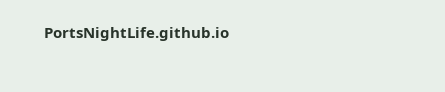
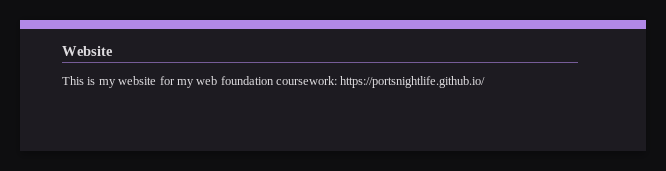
- PortsNightLife.github.io
+ Website
+ This is my website for my web foundation coursework: https://portsnightlife.github.io/

